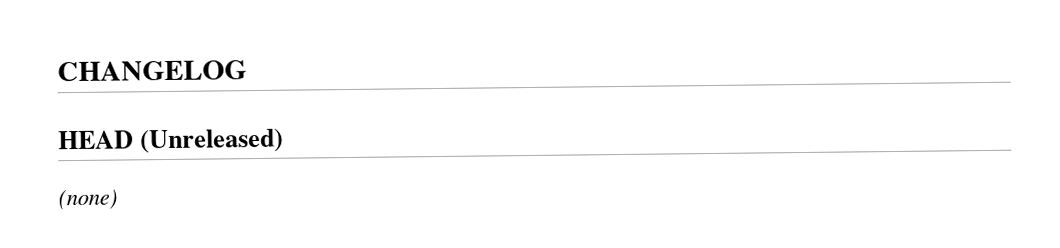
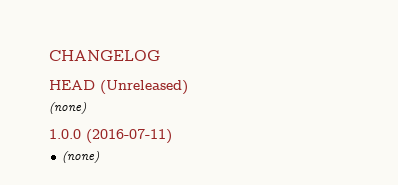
+ 1.0.0 (2016-07-11)
+ (none)

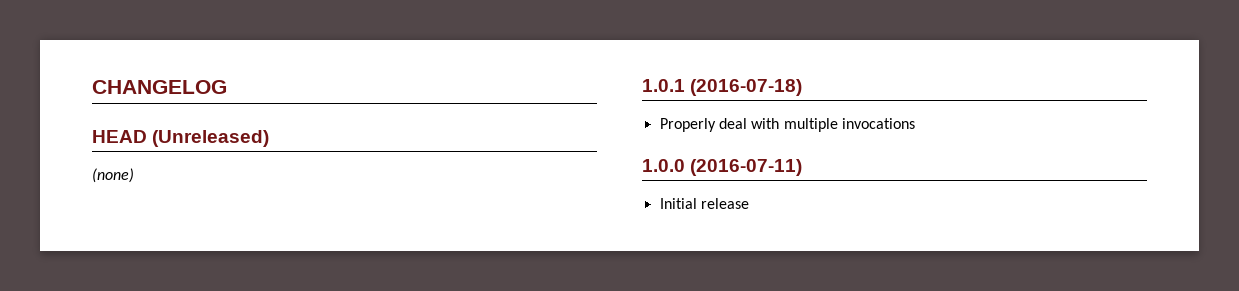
+ 1.0.1 (2016-07-18)
+ Properly deal with multiple invocations
  1.0.0 (2016-07-11)
- (none)
+ Initial release

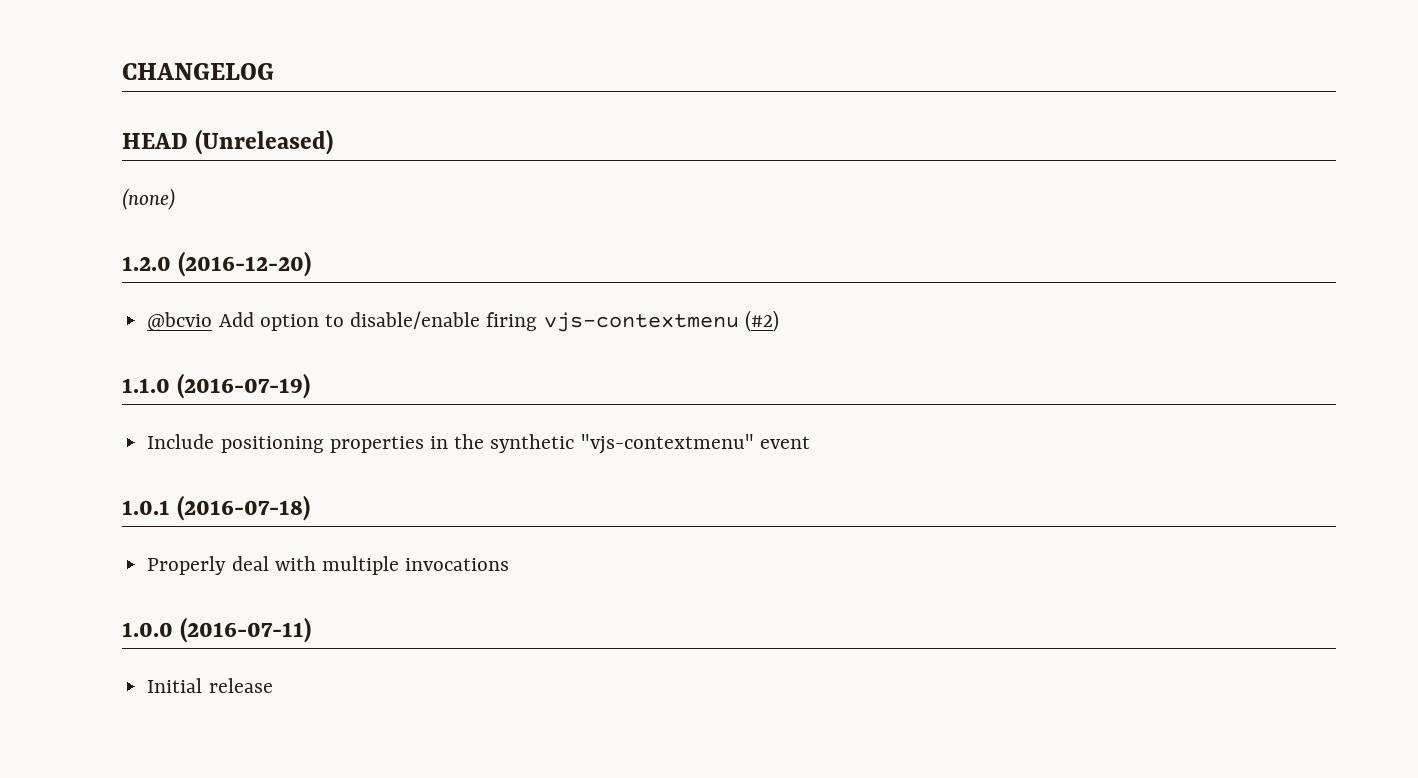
+ 1.2.0 (2016-12-20)
+ @bcvio Add option to disable/enable firing vjs-contextmenu (#2)
+ 1.1.0 (2016-07-19)
+ Include positioning properties in the synthetic "vjs-contextmenu" event

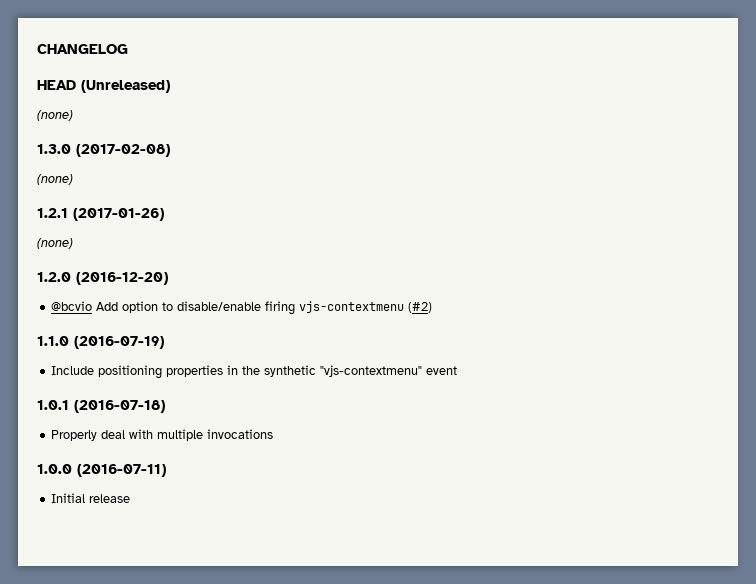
+ 1.3.0 (2017-02-08)
+ (none)
+ 1.2.1 (2017-01-26)
+ (none)

